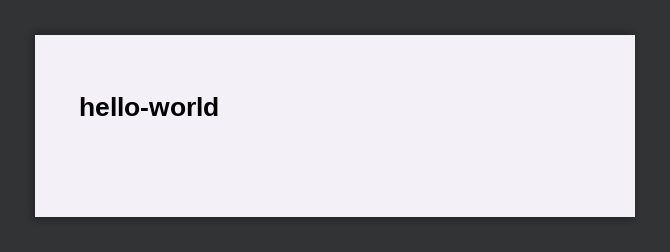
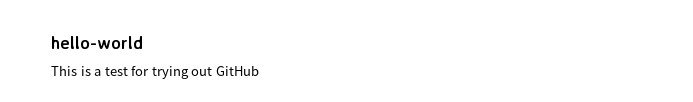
+ This is a test for trying out GitHub

